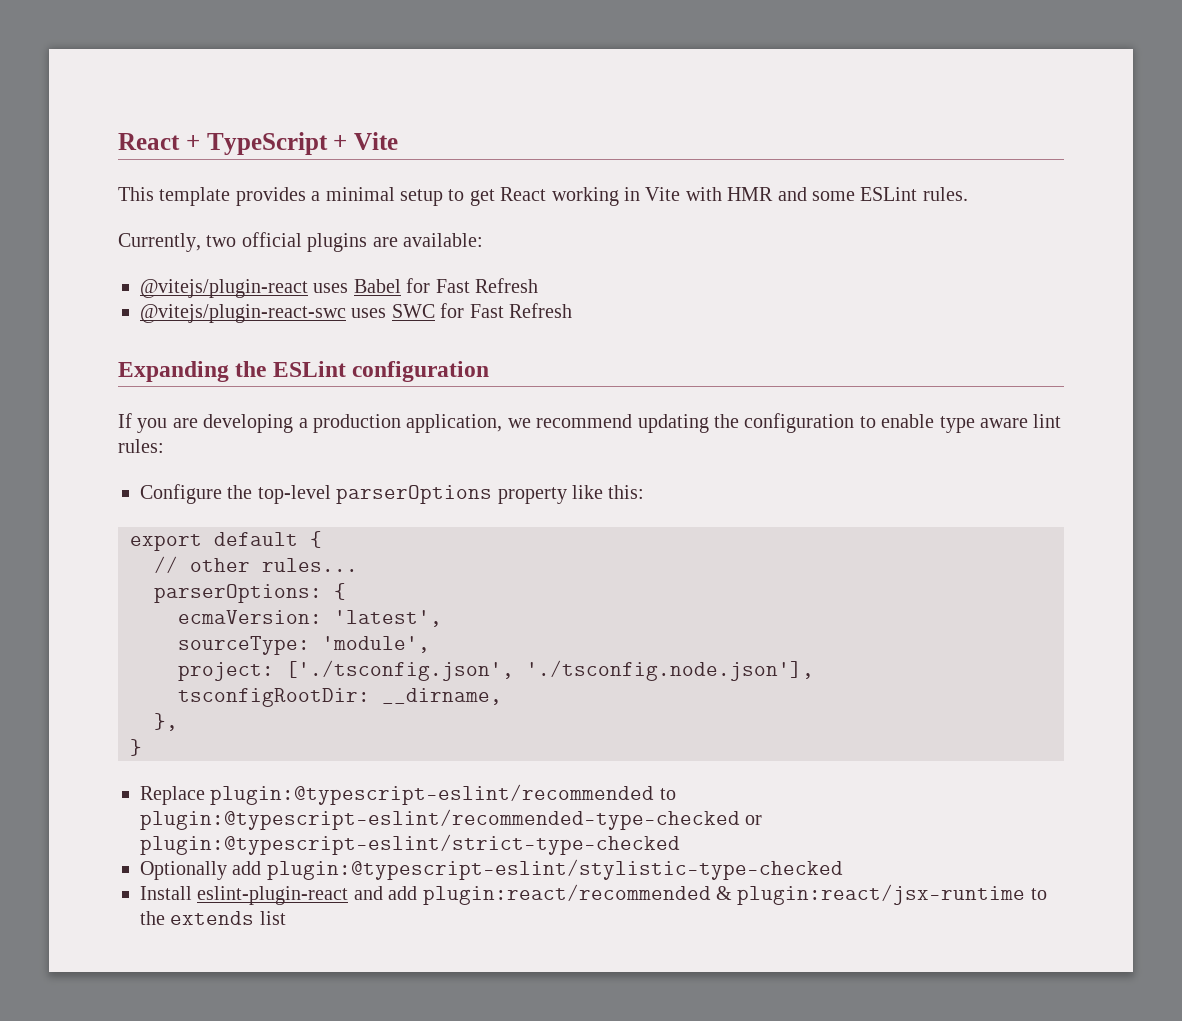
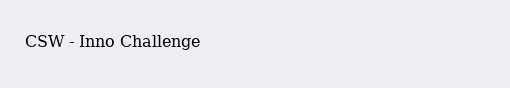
- React + TypeScript + Vite
- This template provides a minimal setup to get React working in Vite with HMR and some ESLint rules.
- Currently, two official plugins are available:
- @vitejs/plugin-react uses Babel for Fast Refresh
- @vitejs/plugin-react-swc uses SWC for Fast Refresh
- Expanding the ESLint configuration
- If you are developing a production application, we recommend updating the configuration to enable type aware lint rules:
- Configure the top-level parserOptions property like this:
- export default {
- // other rules...
- parserOptions: {
- ecmaVersion: 'latest',
- sourceType: 'module',
- project: ['./tsconfig.json', './tsconfig.node.json'],
- tsconfigRootDir: __dirname,
- },
- }
- Replace plugin:@typescript-eslint/recommended to plugin:@typescript-eslint/recommended-type-checked or plugin:@typescript-eslint/strict-type-checked
- Optionally add plugin:@typescript-eslint/stylistic-type-checked
- Install eslint-plugin-react and add plugin:react/recommended & plugin:react/jsx-runtime to the extends list
+ CSW - Inno Challenge

